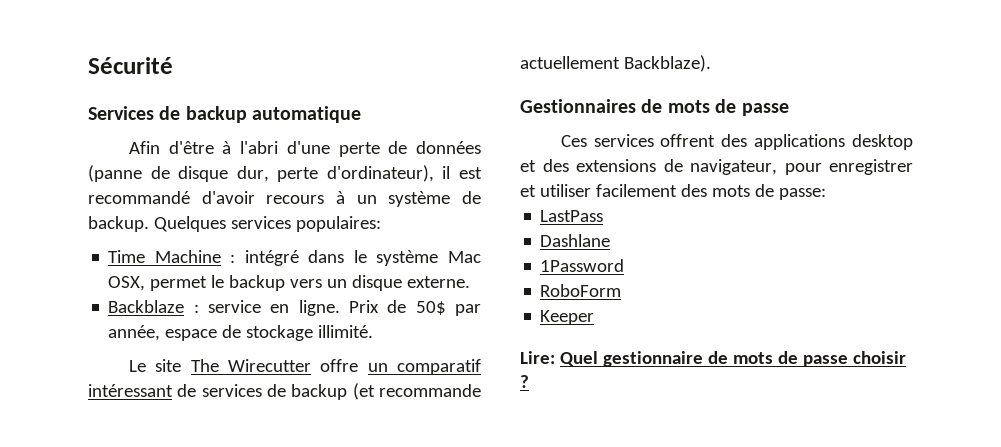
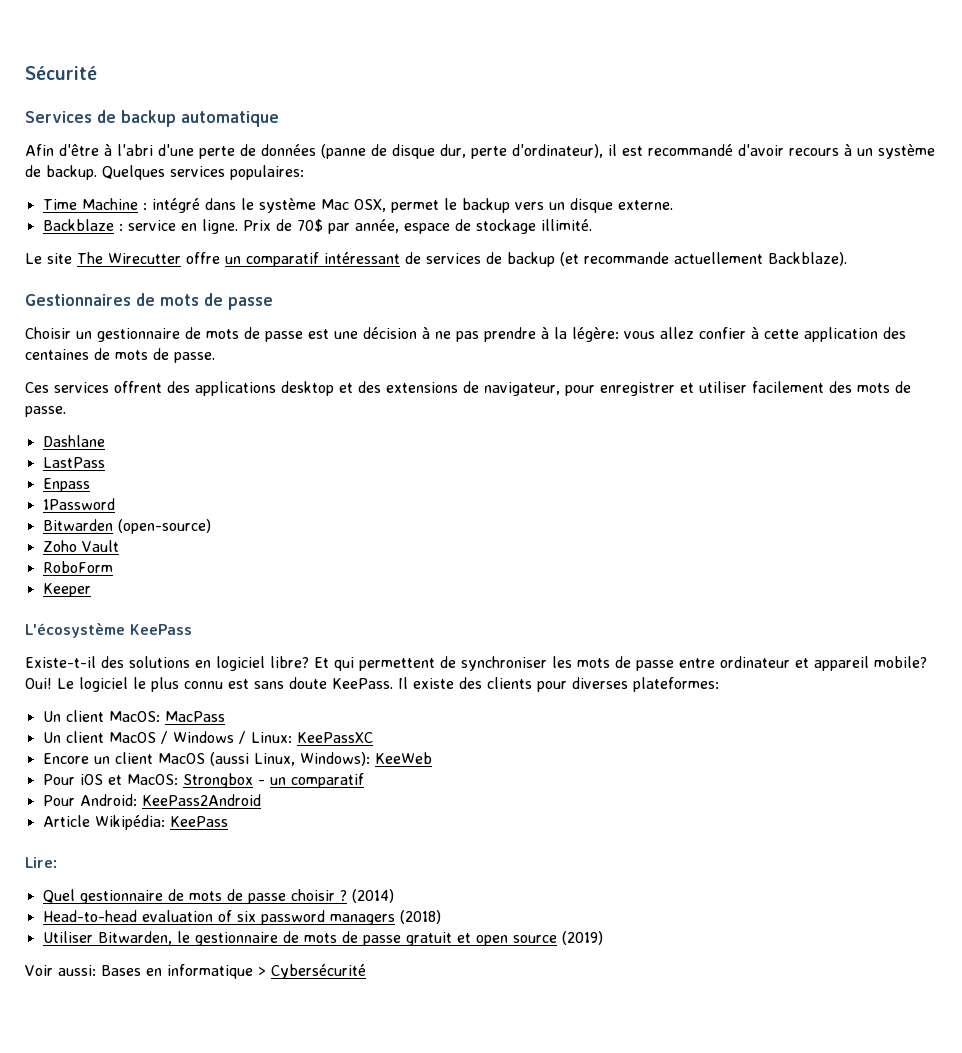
- Prix de 50$ par année, espace de stockage illimité.
+ Prix de 70$ par année, espace de stockage illimité.
+ Choisir un gestionnaire de mots de passe est une décision à ne pas prendre à la légère: vous allez confier à cette application des centaines de mots de passe.
- Ces services offrent des applications desktop et des extensions de navigateur, pour enregistrer et utiliser facilement des mots de passe:
+ Ces services offrent des applications desktop et des extensions de navigateur, pour enregistrer et utiliser facilement des mots de passe.
+ Dashlane
- Dashlane
+ Enpass
+ Bitwarden (open-source)
+ Zoho Vault
  RoboForm
  Keeper
+ L'écosystème KeePass
+ Existe-t-il des solutions en logiciel libre? Et qui permettent de synchroniser les mots de passe entre ordinateur et appareil mobile? Oui! Le logiciel le plus connu est sans doute KeePass. Il existe des clients pour diverses plateformes:
+ Un client MacOS: MacPass
+ Un client MacOS / Windows / Linux: KeePassXC
+ Encore un client MacOS (aussi Linux, Windows): KeeWeb
+ Pour iOS et MacOS: Strongbox - un comparatif
+ Pour Android: KeePass2Android
+ Article Wikipédia: KeePass
- Lire: Quel gestionnaire de mots de passe choisir ?
+ Lire:
+ Quel gestionnaire de mots de passe choisir ?
+ (2014)
+ Head-to-head evaluation of six password managers (2018)
+ Utiliser Bitwarden, le gestionnaire de mots de passe gratuit et open source (2019)
+ Voir aussi: Bases en informatique > Cybersécurité

